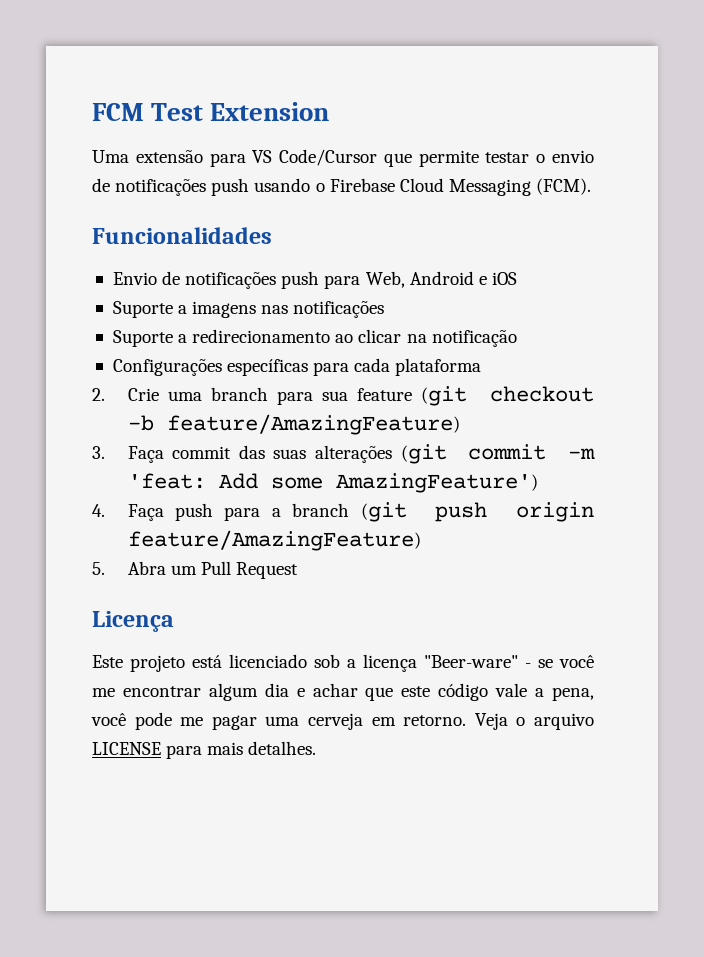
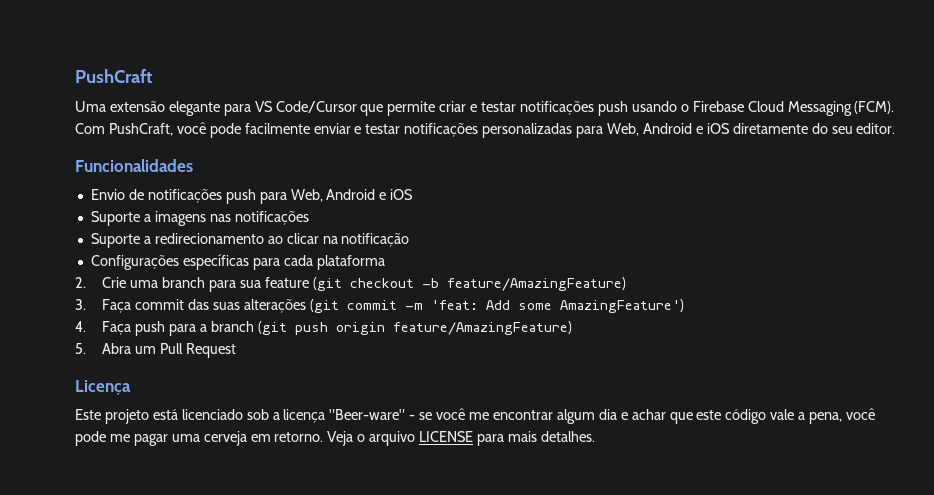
- FCM Test Extension
+ PushCraft
- Uma extensão para VS Code/Cursor que permite testar o envio de notificações push usando o Firebase Cloud Messaging (FCM).
+ Uma extensão elegante para VS Code/Cursor que permite criar e testar notificações push usando o Firebase Cloud Messaging (FCM). Com PushCraft, você pode facilmente enviar e testar notificações personalizadas para Web, Android e iOS diretamente do seu editor.

